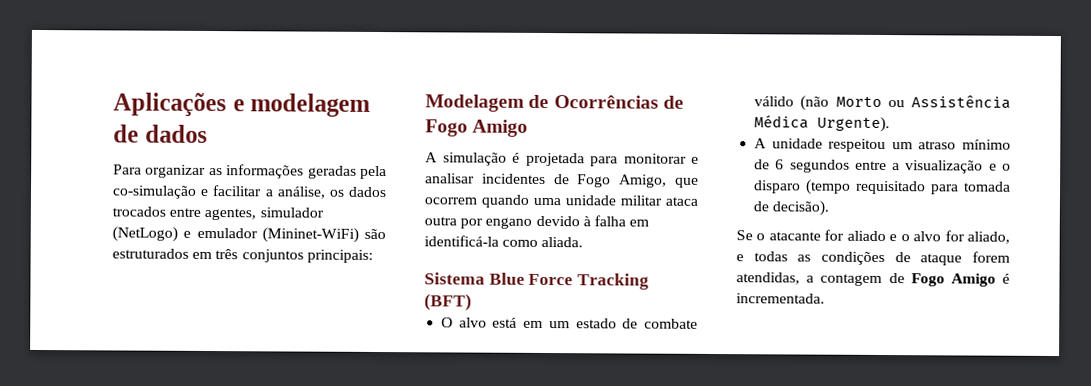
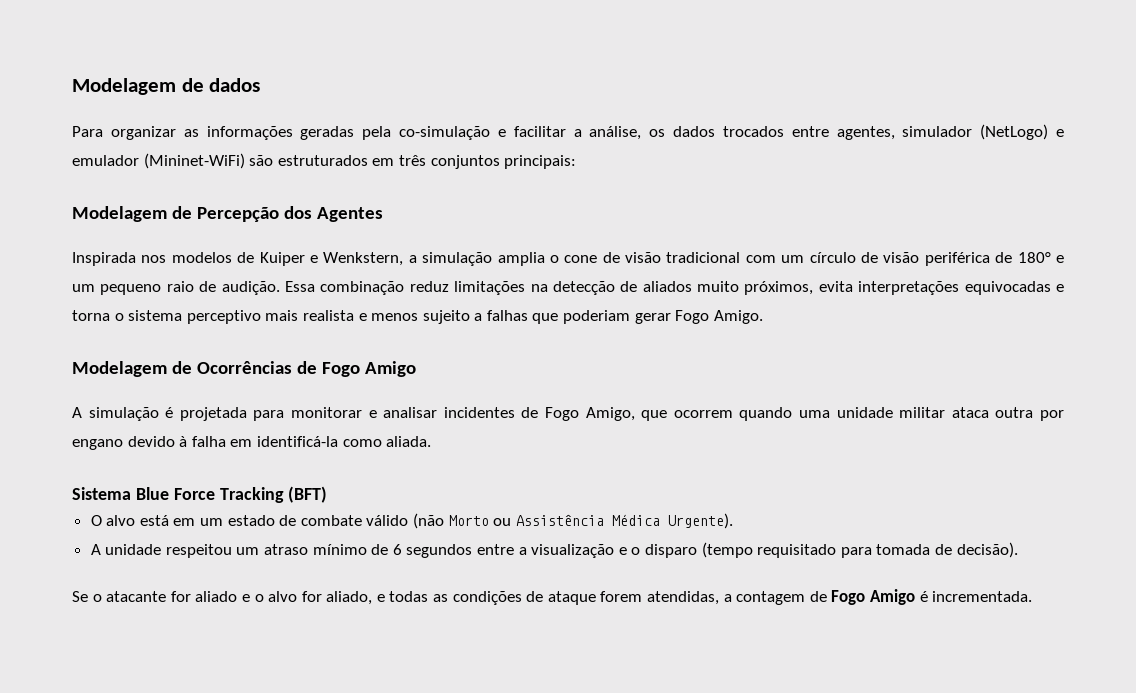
- Aplicações e modelagem de dados
+ Modelagem de dados
+ Modelagem de Percepção dos Agentes
+ Inspirada nos modelos de Kuiper e Wenkstern, a simulação amplia o cone de visão tradicional com um círculo de visão periférica de 180° e um pequeno raio de audição. Essa combinação reduz limitações na detecção de aliados muito próximos, evita interpretações equivocadas e torna o sistema perceptivo mais realista e menos sujeito a falhas que poderiam gerar Fogo Amigo.

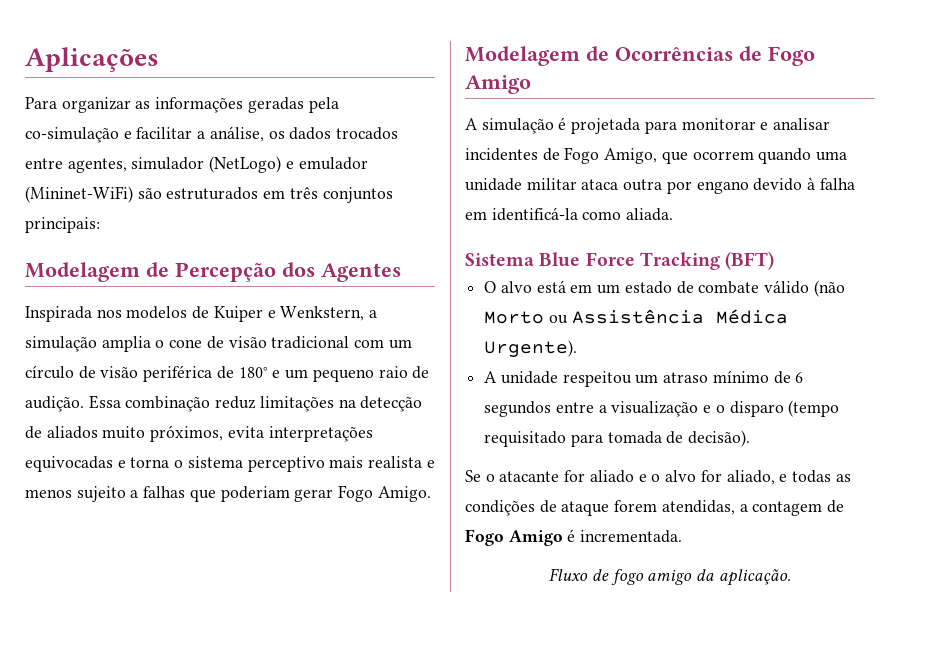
- Modelagem de dados
+ Aplicações
+ Fluxo de fogo amigo da aplicação.

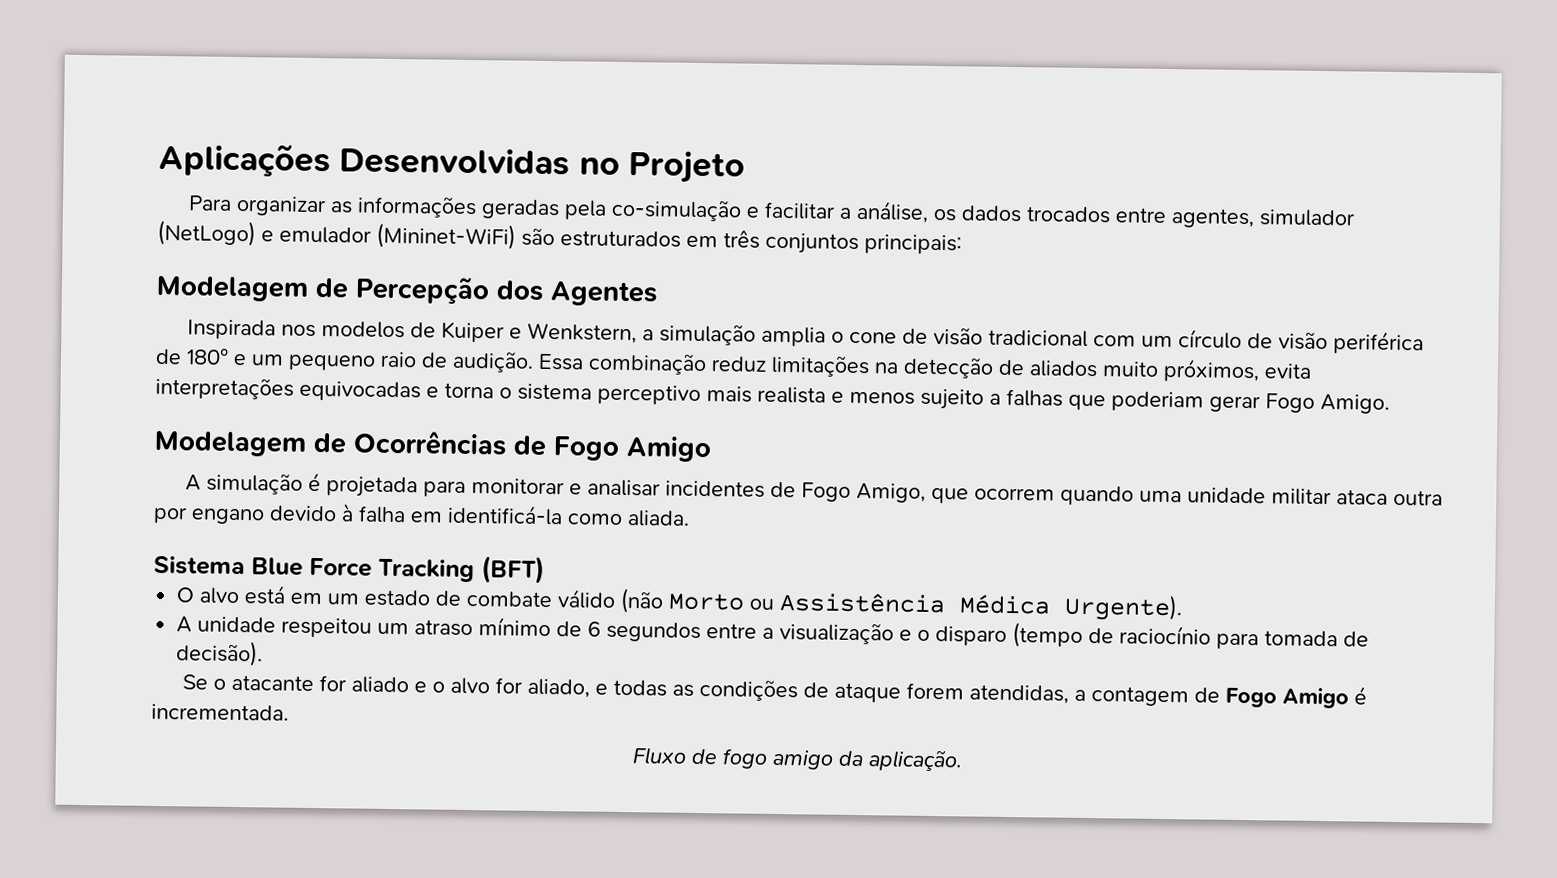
- Aplicações
+ Aplicações Desenvolvidas no Projeto
- A unidade respeitou um atraso mínimo de 6 segundos entre a visualização e o disparo (tempo requisitado para tomada de decisão).
+ A unidade respeitou um atraso mínimo de 6 segundos entre a visualização e o disparo (tempo de raciocínio para tomada de decisão).

